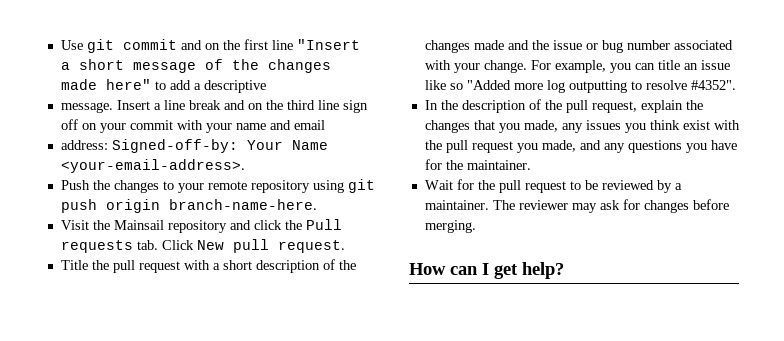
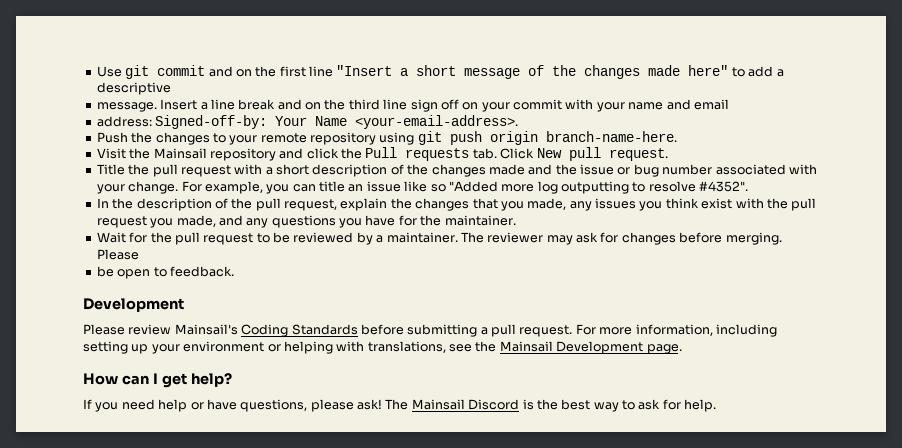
- The reviewer may ask for changes before merging.
+ The reviewer may ask for changes before merging. Please
+ be open to feedback.
+ Development
+ Please review Mainsail's Coding Standards before submitting a pull request. For more information, including setting up your environment or helping with translations, see the Mainsail Development page.
+ If you need help or have questions, please ask! The Mainsail Discord is the best way to ask for help.

